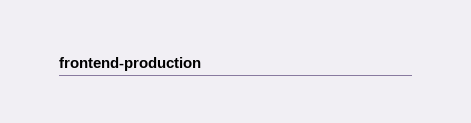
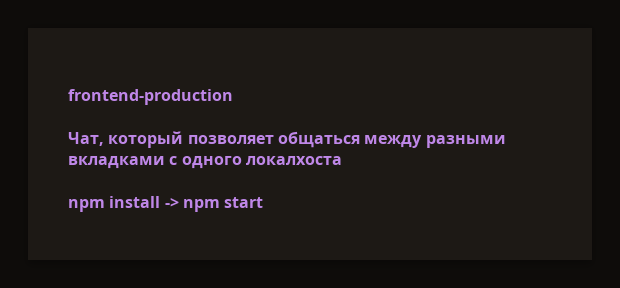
+ Чат, который позволяет общаться между разными вкладками с одного локалхоста
+ npm install -> npm start

